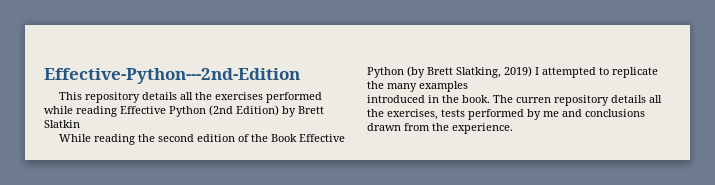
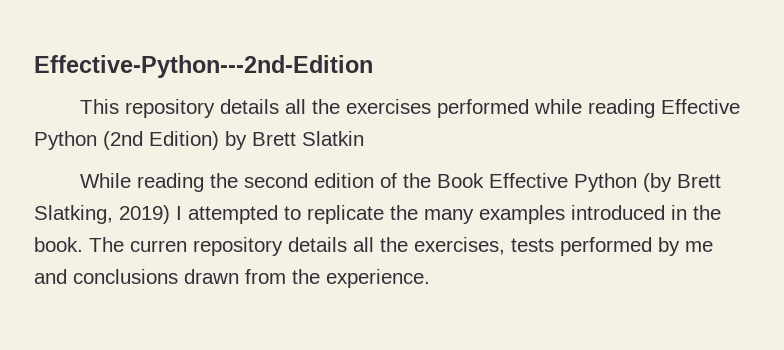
- While reading the second edition of the Book Effective Python (by Brett Slatking, 2019) I attempted to replicate the many examples
- introduced in the book.
+ While reading the second edition of the Book Effective Python (by Brett Slatking, 2019) I attempted to replicate the many examples introduced in the book.

